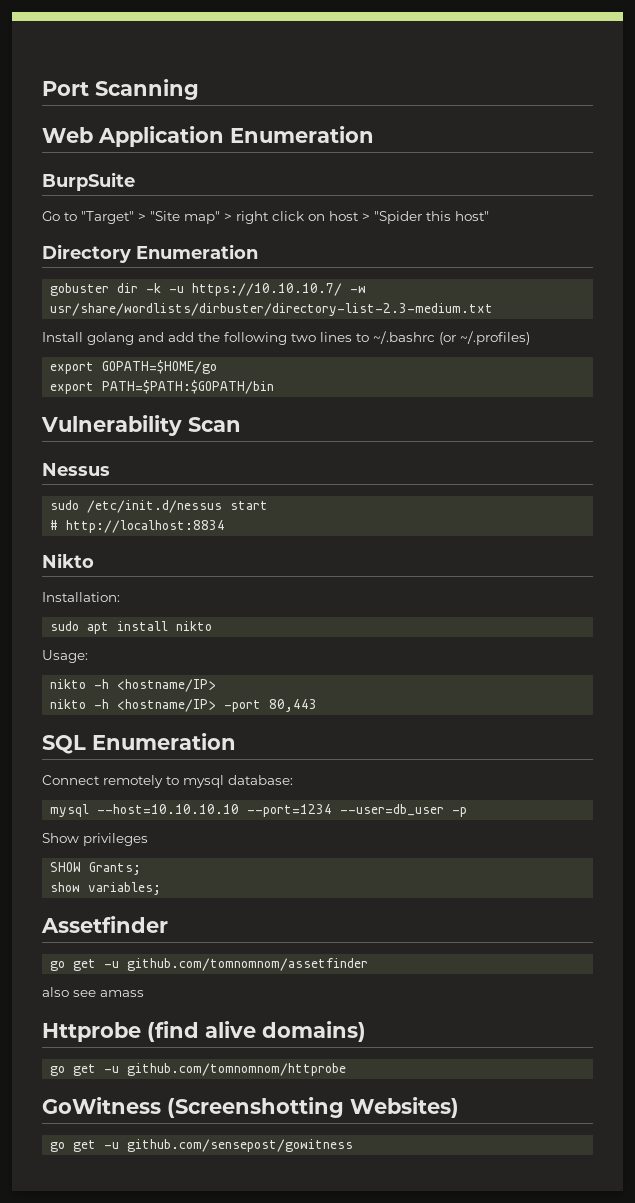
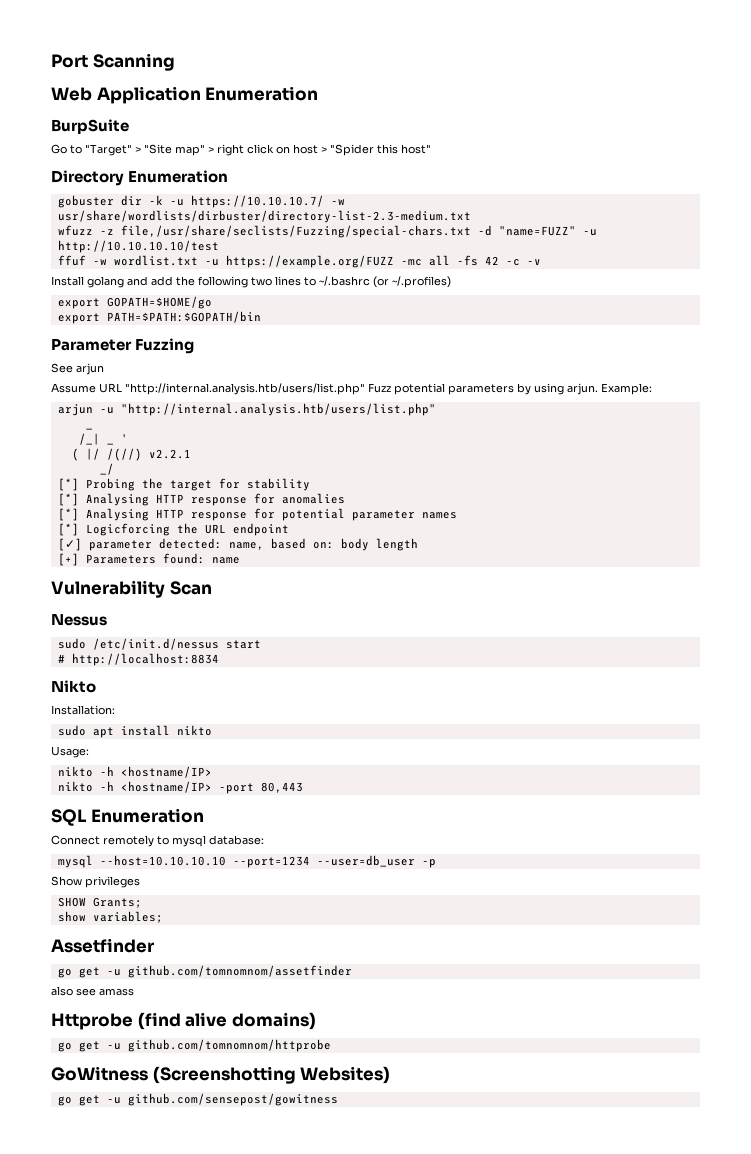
+ wfuzz -z file,/usr/share/seclists/Fuzzing/special-chars.txt -d "name=FUZZ" -u http://10.10.10.10/test
+ ffuf -w wordlist.txt -u https://example.org/FUZZ -mc all -fs 42 -c -v
+ Parameter Fuzzing
+ See arjun
+ Assume URL "http://internal.analysis.htb/users/list.php" Fuzz potential parameters by using arjun. Example:
+ arjun -u "http://internal.analysis.htb/users/list.php"
+ _
+ /_| _ '
+ ( |/ /(//) v2.2.1
+ _/
+ [*] Probing the target for stability
+ [*] Analysing HTTP response for anomalies
+ [*] Analysing HTTP response for potential parameter names
+ [*] Logicforcing the URL endpoint
+ [✓] parameter detected: name, based on: body length
+ [+] Parameters found: name

